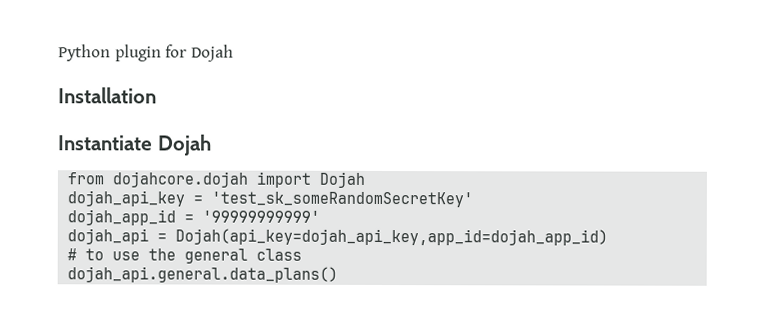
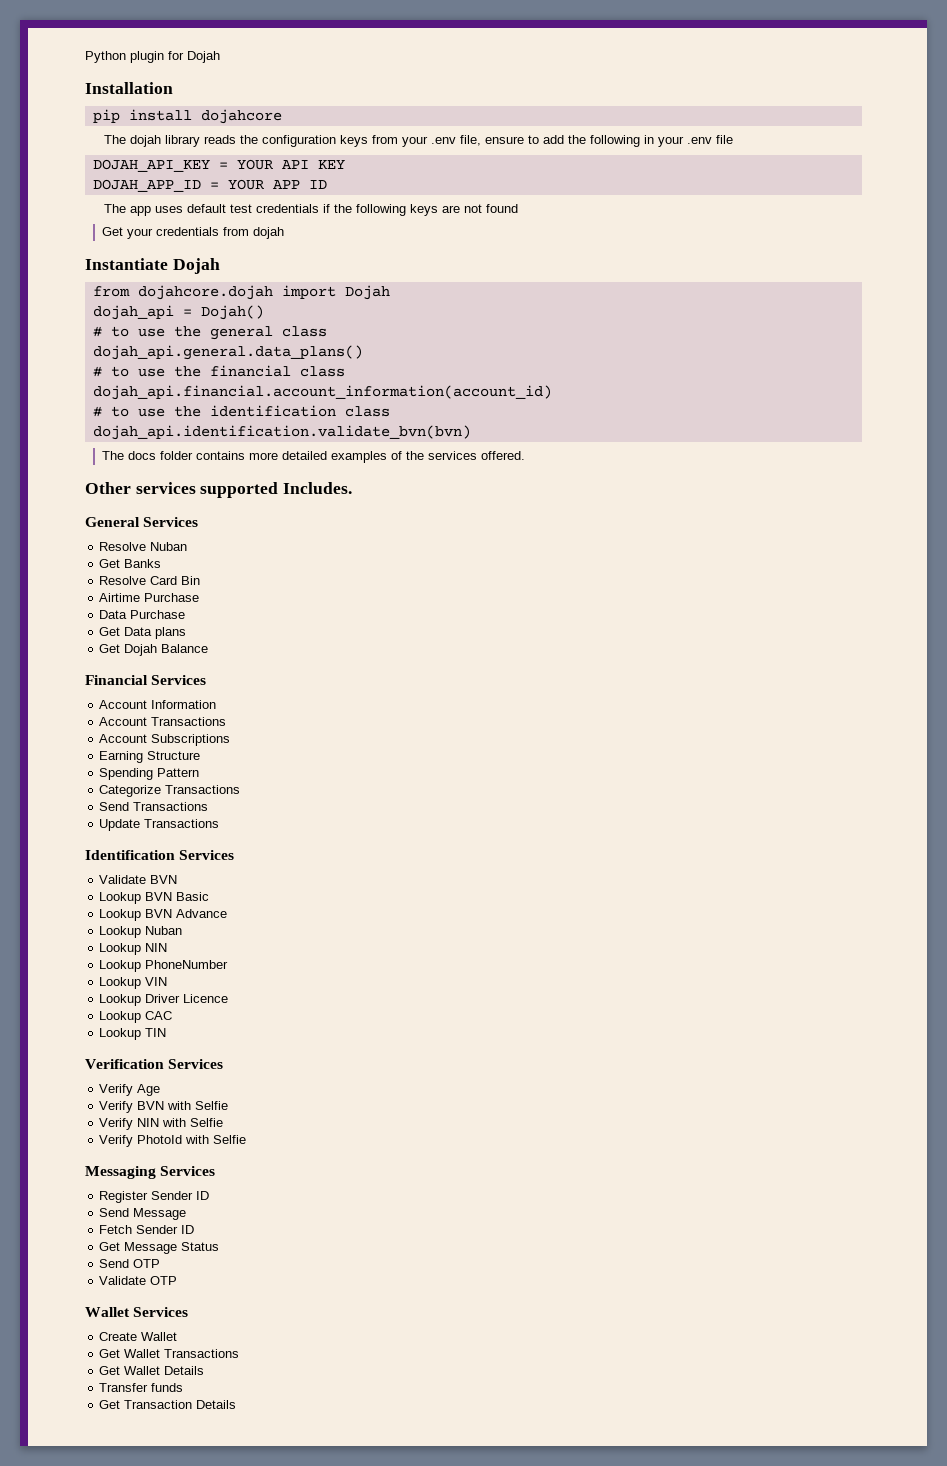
+ pip install dojahcore
+ The dojah library reads the configuration keys from your .env file, ensure to add the following in your .env file
+ DOJAH_API_KEY = YOUR API KEY
+ DOJAH_APP_ID = YOUR APP ID
+ The app uses default test credentials if the following keys are not found
+ Get your credentials from dojah
- dojah_api_key = 'test_sk_someRandomSecretKey'
- dojah_app_id = '99999999999'
- dojah_api = Dojah(api_key=dojah_api_key,app_id=dojah_app_id)
+ dojah_api = Dojah()
+ # to use the financial class
+ dojah_api.financial.account_information(account_id)
+ # to use the identification class
+ dojah_api.identification.validate_bvn(bvn)
+ The docs folder contains more detailed examples of the services offered.
+ Other services supported Includes.
+ General Services
+ Resolve Nuban
+ Get Banks
+ Resolve Card Bin
+ Airtime Purchase
+ Data Purchase
+ Get Data plans
+ Get Dojah Balance
+ Financial Services
+ Account Information
+ Account Transactions
+ Account Subscriptions
+ Earning Structure
+ Spending Pattern
+ Categorize Transactions
+ Send Transactions
+ Update Transactions
+ Identification Services
+ Validate BVN
+ Lookup BVN Basic
+ Lookup BVN Advance
+ Lookup Nuban
+ Lookup NIN
+ Lookup PhoneNumber
+ Lookup VIN
+ Lookup Driver Licence
+ Lookup CAC
+ Lookup TIN
+ Verification Services
+ Verify Age
+ Verify BVN with Selfie
+ Verify NIN with Selfie
+ Verify PhotoId with Selfie
+ Messaging Services
+ Register Sender ID
+ Send Message
+ Fetch Sender ID
+ Get Message Status
+ Send OTP
+ Validate OTP
+ Wallet Services
+ Create Wallet
+ Get Wallet Transactions
+ Get Wallet Details
+ Transfer funds
+ Get Transaction Details

